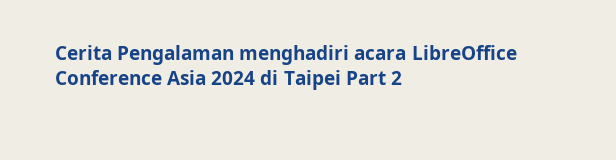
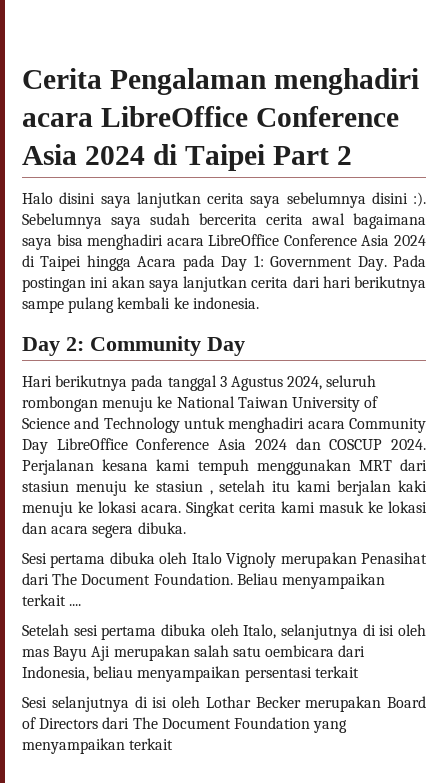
+ Halo disini saya lanjutkan cerita saya sebelumnya disini :). Sebelumnya saya sudah bercerita cerita awal bagaimana saya bisa menghadiri acara LibreOffice Conference Asia 2024 di Taipei hingga Acara pada Day 1: Government Day. Pada postingan ini akan saya lanjutkan cerita dari hari berikutnya sampe pulang kembali ke indonesia.
+ Day 2: Community Day
+ Hari berikutnya pada tanggal 3 Agustus 2024, seluruh rombongan menuju ke National Taiwan University of Science and Technology untuk menghadiri acara Community Day LibreOffice Conference Asia 2024 dan COSCUP 2024. Perjalanan kesana kami tempuh menggunakan MRT dari stasiun menuju ke stasiun , setelah itu kami berjalan kaki menuju ke lokasi acara. Singkat cerita kami masuk ke lokasi dan acara segera dibuka.
+ Sesi pertama dibuka oleh Italo Vignoly merupakan Penasihat dari The Document Foundation. Beliau menyampaikan terkait ....
+ Setelah sesi pertama dibuka oleh Italo, selanjutnya di isi oleh mas Bayu Aji merupakan salah satu oembicara dari Indonesia, beliau menyampaikan persentasi terkait
+ Sesi selanjutnya di isi oleh Lothar Becker merupakan Board of Directors dari The Document Foundation yang menyampaikan terkait

